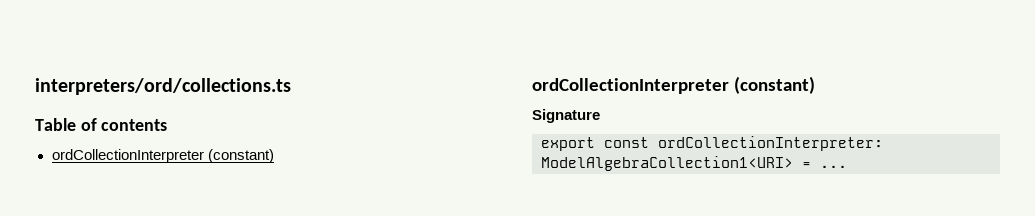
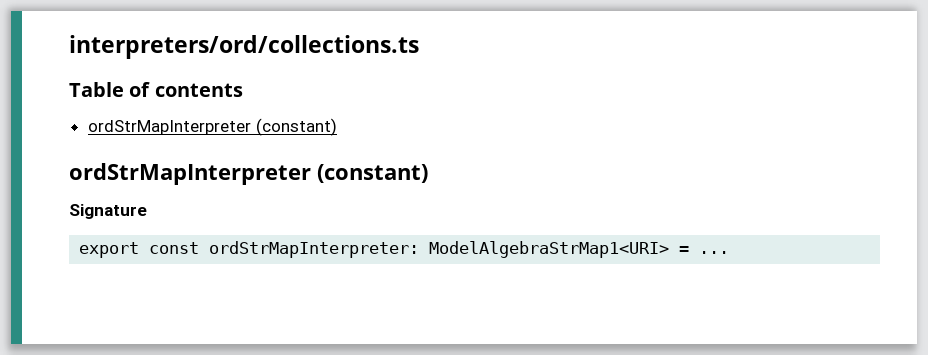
  Table of contents
- ordCollectionInterpreter (constant)
- ordCollectionInterpreter (constant)
+ ordStrMapInterpreter (constant)
+ ordStrMapInterpreter (constant)
- export const ordCollectionInterpreter: ModelAlgebraCollection1<URI> = ...
+ export const ordStrMapInterpreter: ModelAlgebraStrMap1<URI> = ...

